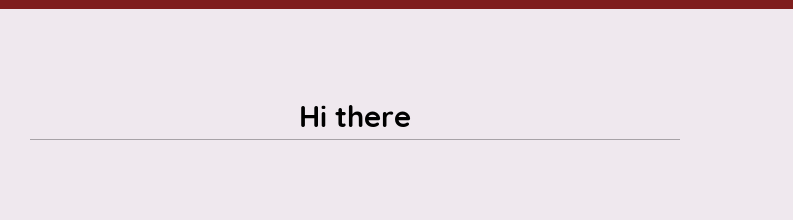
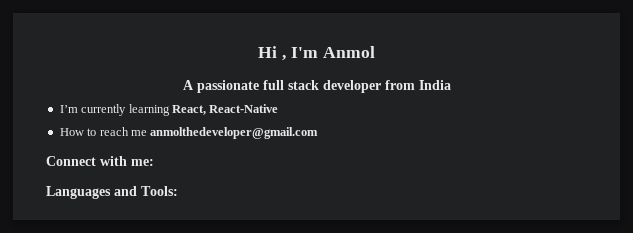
- Hi there
+ Hi , I'm Anmol
+ A passionate full stack developer from India
+ I’m currently learning React, React-Native
+ How to reach me anmolthedeveloper@gmail.com
+ Connect with me:
+ Languages and Tools:

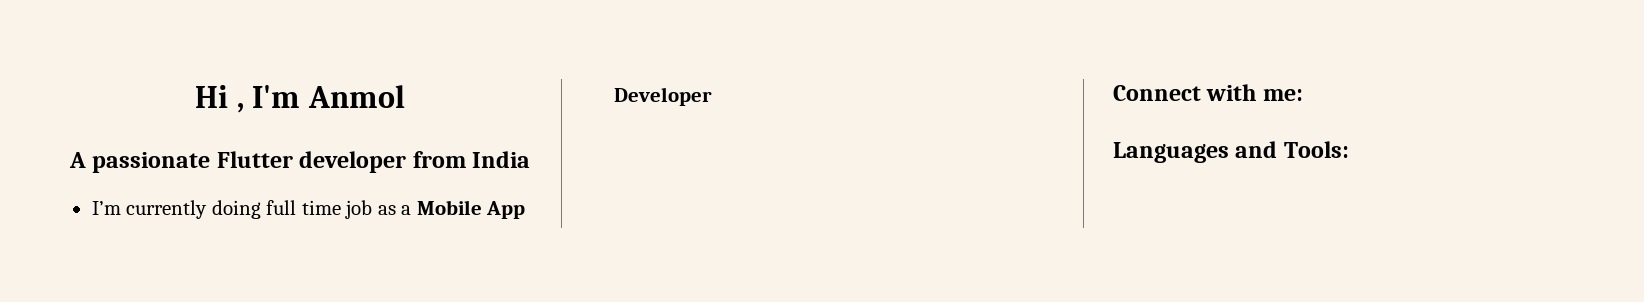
- A passionate full stack developer from India
+ A passionate Flutter developer from India
- I’m currently learning React, React-Native
- How to reach me anmolthedeveloper@gmail.com
+ I’m currently doing full time job as a Mobile App Developer

